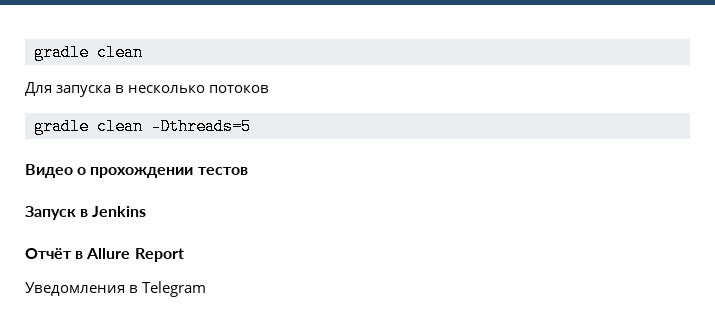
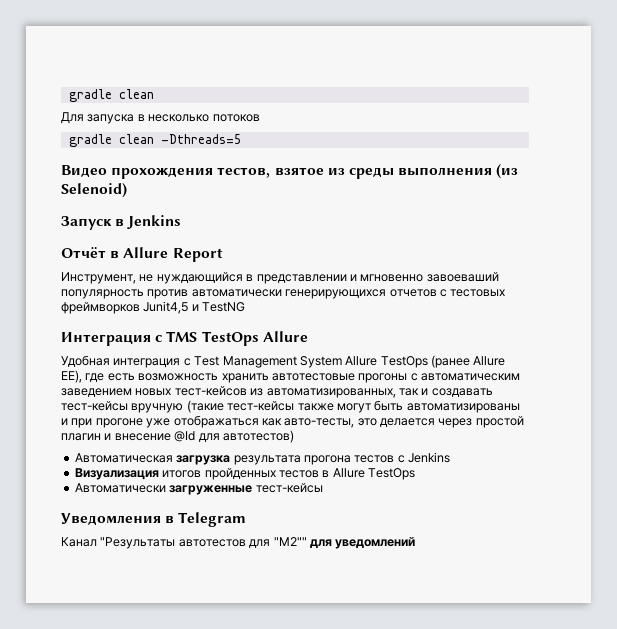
- Видео о прохождении тестов
+ Видео прохождения тестов, взятое из среды выполнения (из Selenoid)
+ Инструмент, не нуждающийся в представлении и мгновенно завоеваший популярность против автоматически генерирующихся отчетов с тестовых фреймворков Junit4,5 и TestNG
+ Интеграция с TMS TestOps Allure
+ Удобная интеграция с Test Management System Allure TestOps (ранее Allure EE), где есть возможность хранить автотестовые прогоны с автоматическим заведением новых тест-кейсов из автоматизированных, так и создавать тест-кейсы вручную (такие тест-кейсы также могут быть автоматизированы и при прогоне уже отображаться как авто-тесты, это делается через простой плагин и внесение @Id для автотестов)
+ Автоматическая загрузка результата прогона тестов с Jenkins
+ Визуализация итогов пройденных тестов в Allure TestOps
+ Автоматически загруженные тест-кейсы
  Уведомления в Telegram
+ Канал "Результаты автотестов для "M2"" для уведомлений

